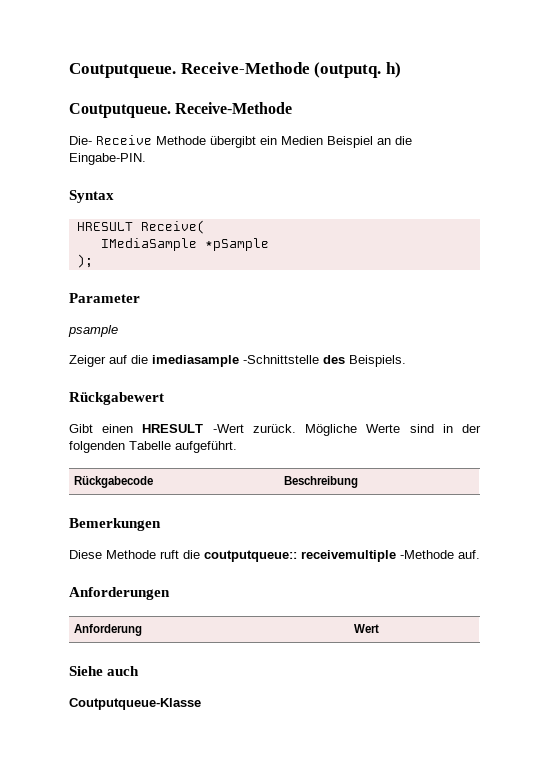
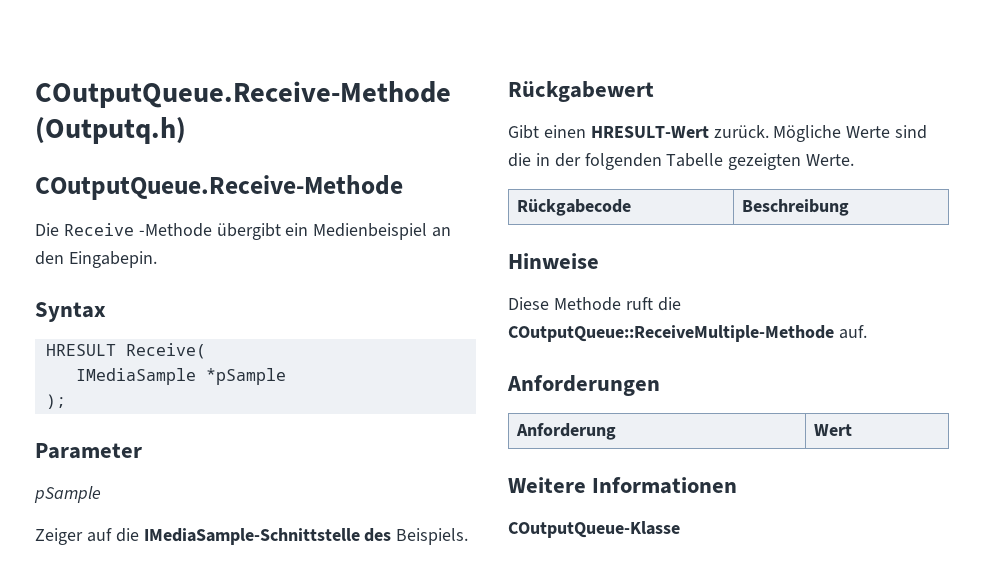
- Coutputqueue. Receive-Methode (outputq. h)
- Coutputqueue. Receive-Methode
- Die- Receive Methode übergibt ein Medien Beispiel an die Eingabe-PIN.
+ COutputQueue.Receive-Methode (Outputq.h)
+ COutputQueue.Receive-Methode
+ Die Receive -Methode übergibt ein Medienbeispiel an den Eingabepin.
- psample
+ pSample
- Zeiger auf die imediasample -Schnittstelle des Beispiels.
+ Zeiger auf die IMediaSample-Schnittstelle des Beispiels.
- Gibt einen HRESULT -Wert zurück.
+ Gibt einen HRESULT-Wert zurück.
- Mögliche Werte sind in der folgenden Tabelle aufgeführt.
+ Mögliche Werte sind die in der folgenden Tabelle gezeigten Werte.
- Bemerkungen
+ Hinweise
- Diese Methode ruft die coutputqueue:: receivemultiple -Methode auf.
+ Diese Methode ruft die COutputQueue::ReceiveMultiple-Methode auf.
- Siehe auch
- Coutputqueue-Klasse
+ Weitere Informationen
+ COutputQueue-Klasse

